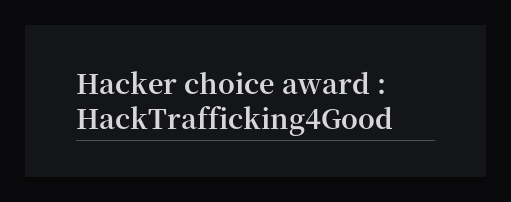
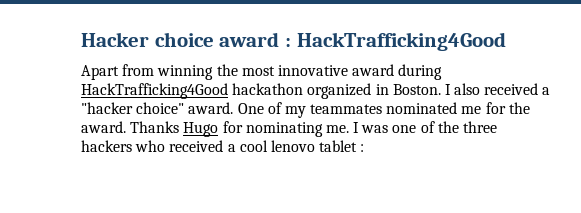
+ Apart from winning the most innovative award during HackTrafficking4Good hackathon organized in Boston. I also received a "hacker choice" award. One of my teammates nominated me for the award. Thanks Hugo for nominating me. I was one of the three hackers who received a cool lenovo tablet :

